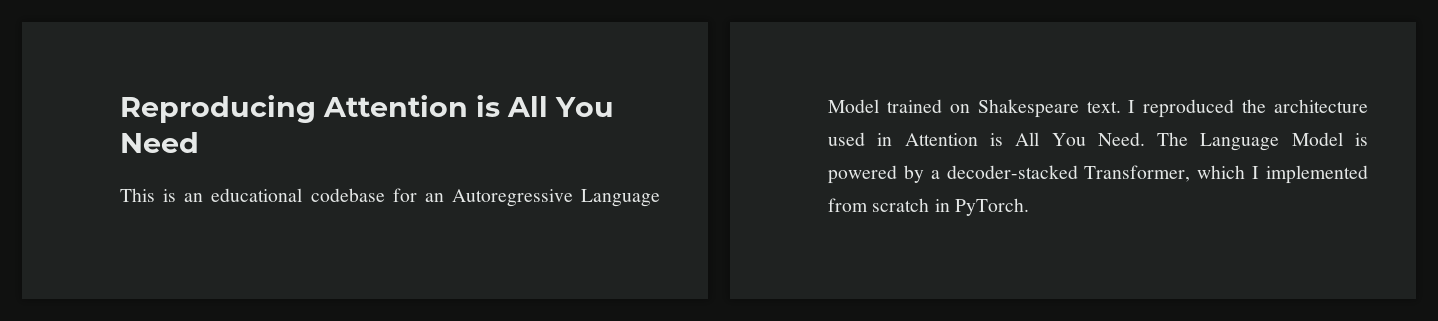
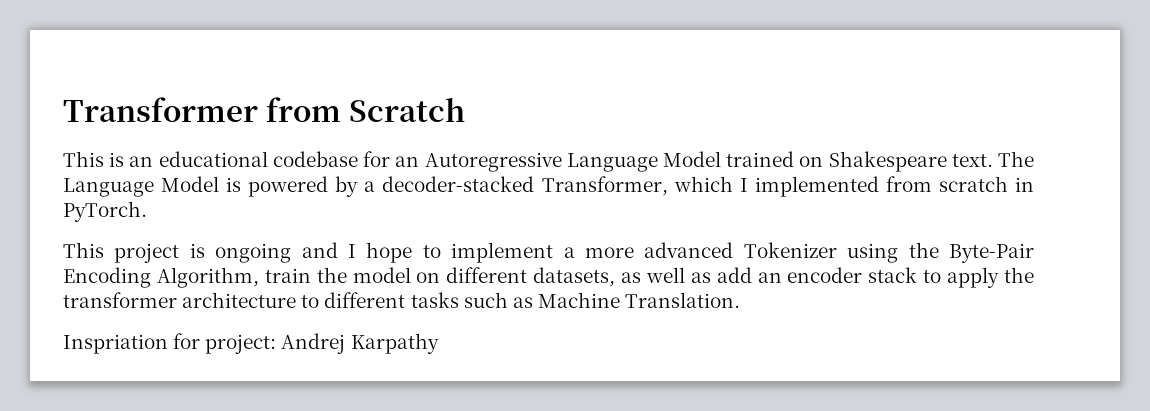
- Reproducing Attention is All You Need
+ Transformer from Scratch
- I reproduced the architecture used in Attention is All You Need.
+ This project is ongoing and I hope to implement a more advanced Tokenizer using the Byte-Pair Encoding Algorithm, train the model on different datasets, as well as add an encoder stack to apply the transformer architecture to different tasks such as Machine Translation.
+ Inspriation for project: Andrej Karpathy

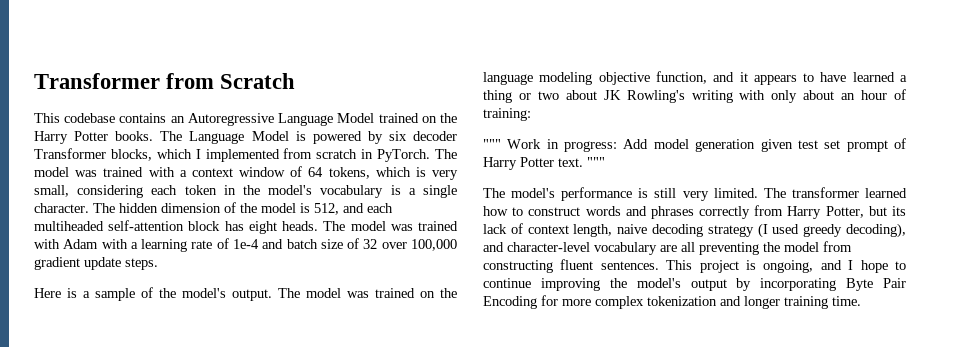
- This is an educational codebase for an Autoregressive Language Model trained on Shakespeare text.
+ This codebase contains an Autoregressive Language Model trained on the Harry Potter books.
- The Language Model is powered by a decoder-stacked Transformer, which I implemented from scratch in PyTorch.
- This project is ongoing and I hope to implement a more advanced Tokenizer using the Byte-Pair Encoding Algorithm, train the model on different datasets, as well as add an encoder stack to apply the transformer architecture to different tasks such as Machine Translation.
- Inspriation for project: Andrej Karpathy
+ The Language Model is powered by six decoder Transformer blocks, which I implemented from scratch in PyTorch. The model was trained with a context window of 64 tokens, which is very small, considering each token in the model's vocabulary is a single character. The hidden dimension of the model is 512, and each multiheaded self-attention block has eight heads. The model was trained with Adam with a learning rate of 1e-4 and batch size of 32 over 100,000 gradient update steps.
+ Here is a sample of the model's output. The model was trained on the language modeling objective function, and it appears to have learned a thing or two about JK Rowling's writing with only about an hour of training:
+ """ Work in progress: Add model generation given test set prompt of Harry Potter text. """
+ The model's performance is still very limited. The transformer learned how to construct words and phrases correctly from Harry Potter, but its lack of context length, naive decoding strategy (I used greedy decoding), and character-level vocabulary are all preventing the model from constructing fluent sentences. This project is ongoing, and I hope to continue improving the model's output by incorporating Byte Pair Encoding for more complex tokenization and longer training time.

